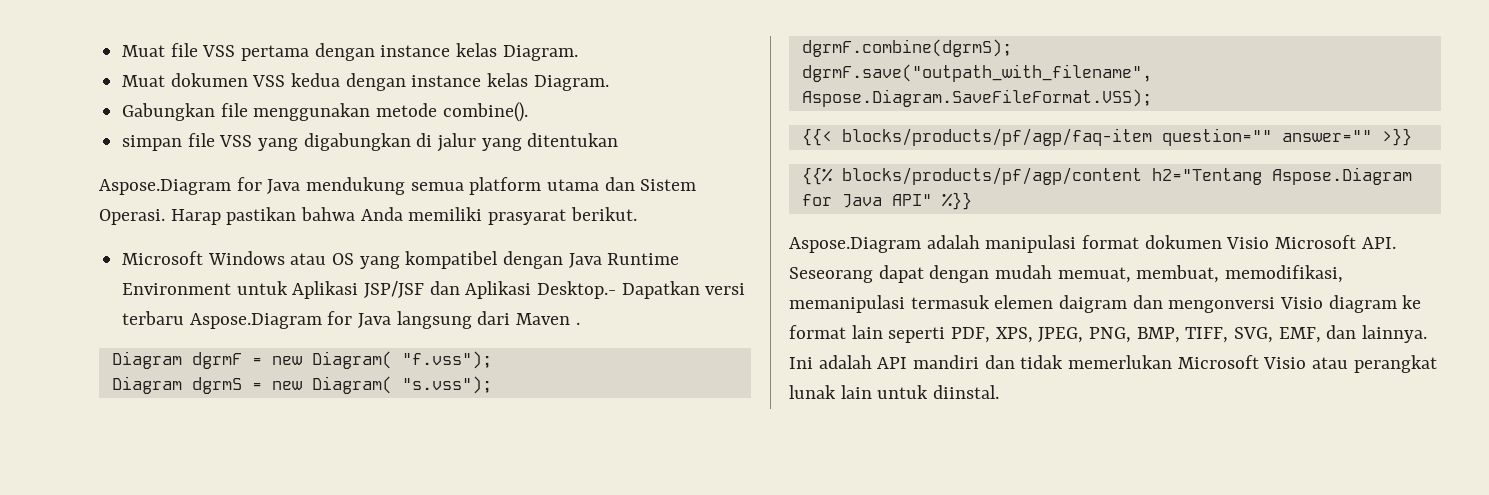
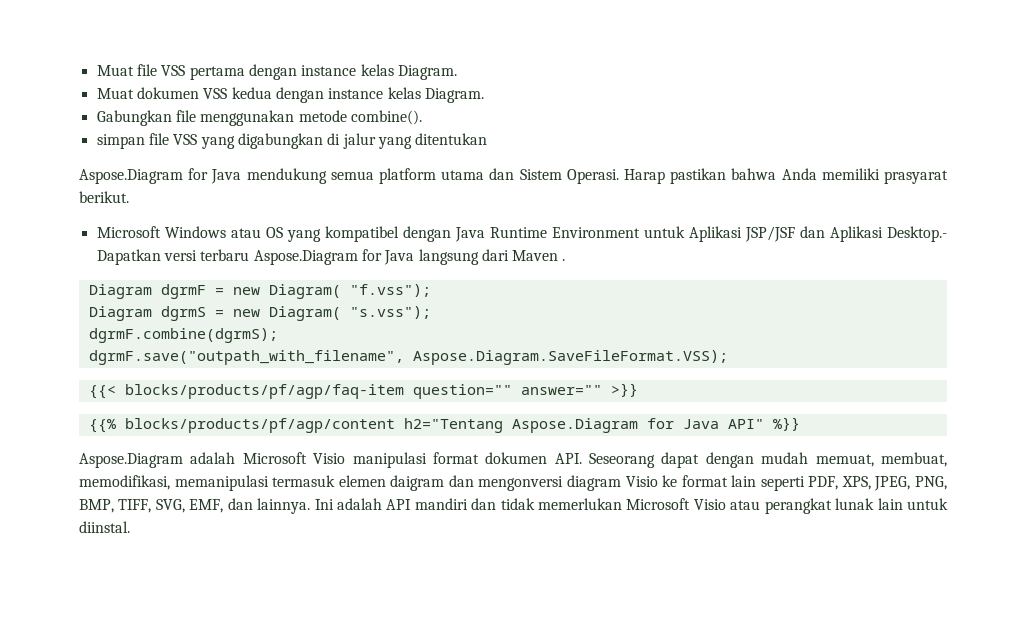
- Aspose.Diagram adalah manipulasi format dokumen Visio Microsoft API. Seseorang dapat dengan mudah memuat, membuat, memodifikasi, memanipulasi termasuk elemen daigram dan mengonversi Visio diagram ke format lain seperti PDF, XPS, JPEG, PNG, BMP, TIFF, SVG, EMF, dan lainnya.
+ Aspose.Diagram adalah Microsoft Visio manipulasi format dokumen API. Seseorang dapat dengan mudah memuat, membuat, memodifikasi, memanipulasi termasuk elemen daigram dan mengonversi diagram Visio ke format lain seperti PDF, XPS, JPEG, PNG, BMP, TIFF, SVG, EMF, dan lainnya.

